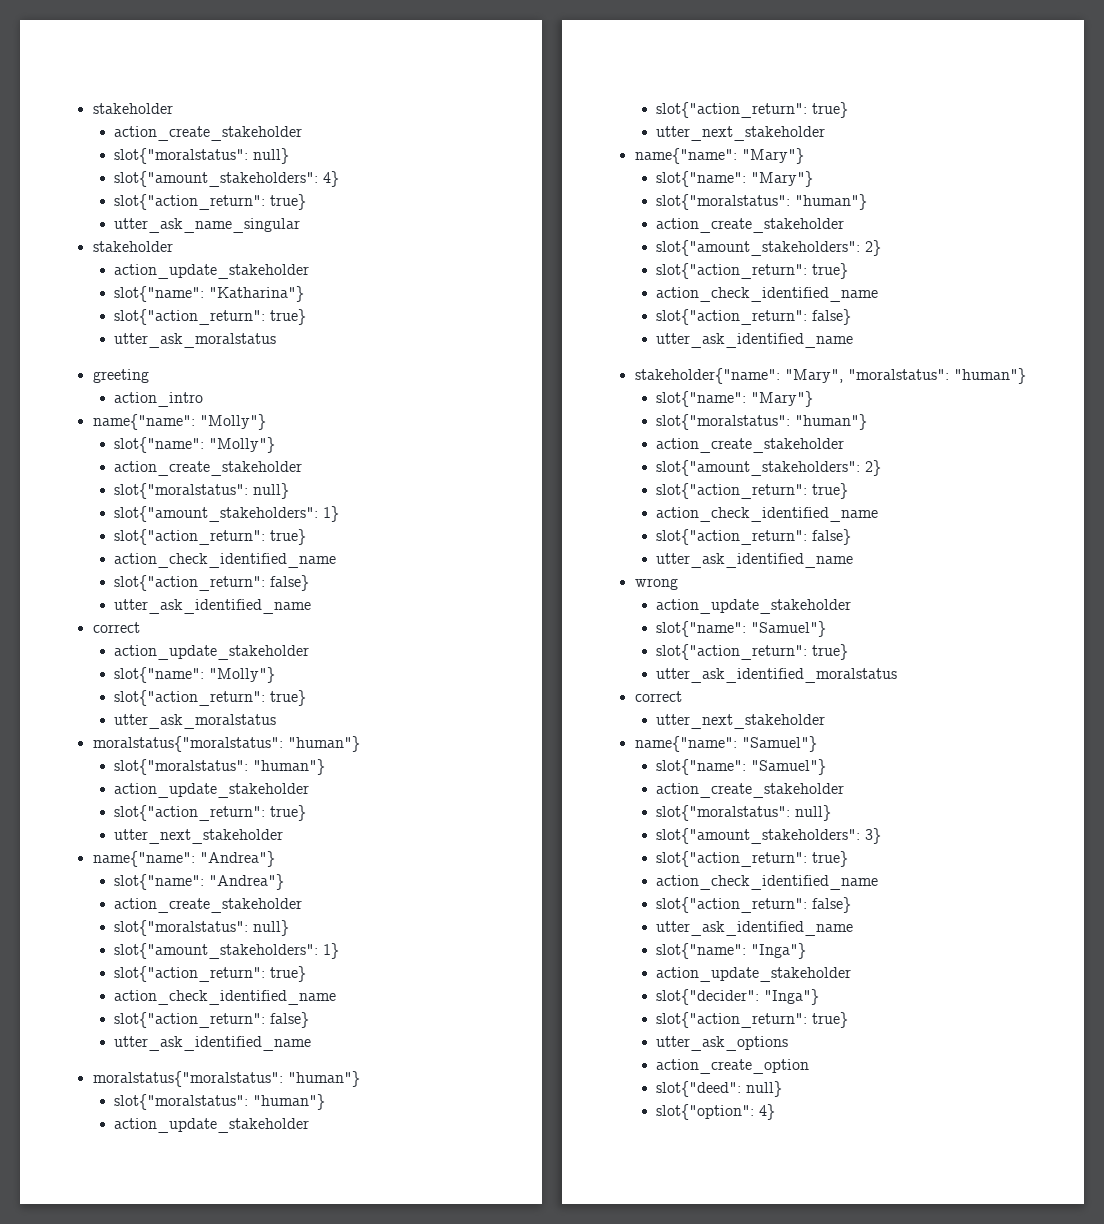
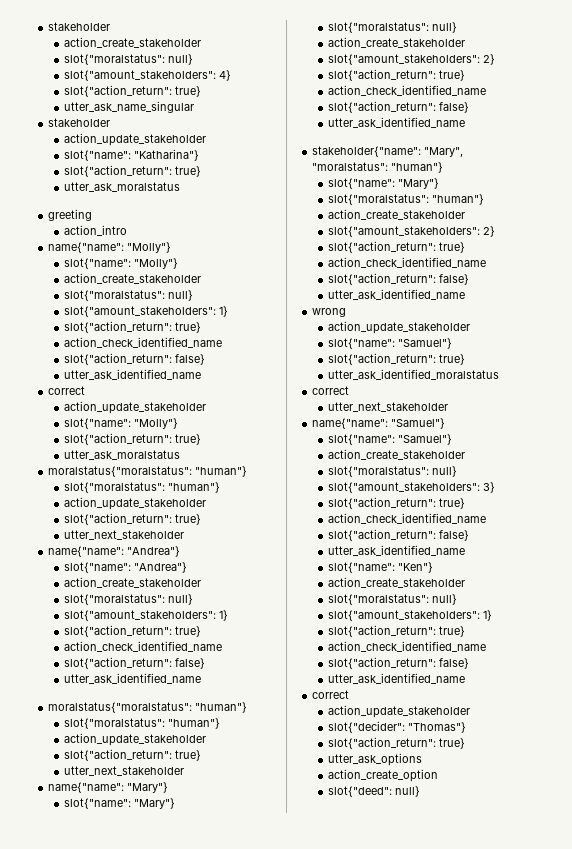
  name{"name": "Mary"}
  slot{"name": "Mary"}
- slot{"moralstatus": "human"}
+ slot{"moralstatus": null}
- slot{"name": "Inga"}
+ slot{"name": "Ken"}
+ action_create_stakeholder
+ slot{"moralstatus": null}
+ slot{"amount_stakeholders": 1}
+ slot{"action_return": true}
+ action_check_identified_name
+ slot{"action_return": false}
+ utter_ask_identified_name
+ correct
- slot{"decider": "Inga"}
+ slot{"decider": "Thomas"}
- slot{"option": 4}

